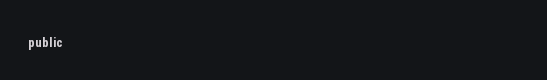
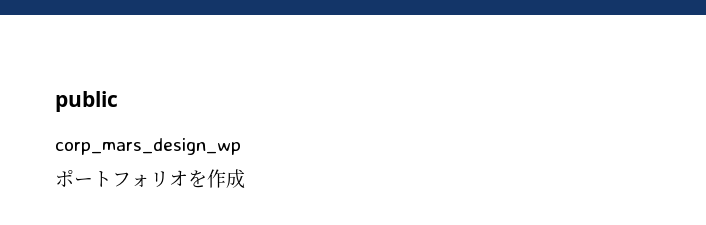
+ corp_mars_design_wp
+ ポートフォリオを作成

